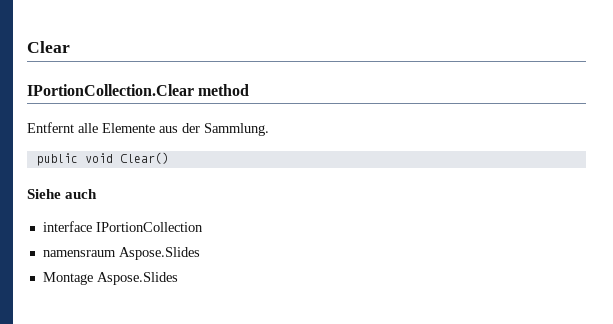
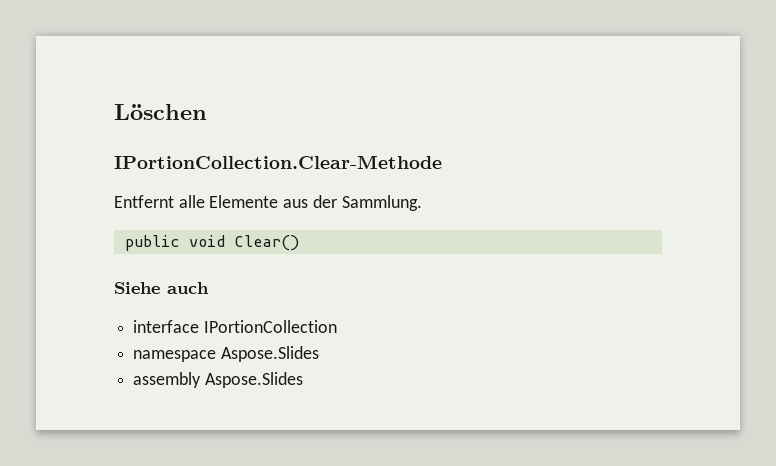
- Clear
- IPortionCollection.Clear method
+ Löschen
+ IPortionCollection.Clear-Methode
- namensraum Aspose.Slides
+ namespace Aspose.Slides
- Montage Aspose.Slides
+ assembly Aspose.Slides

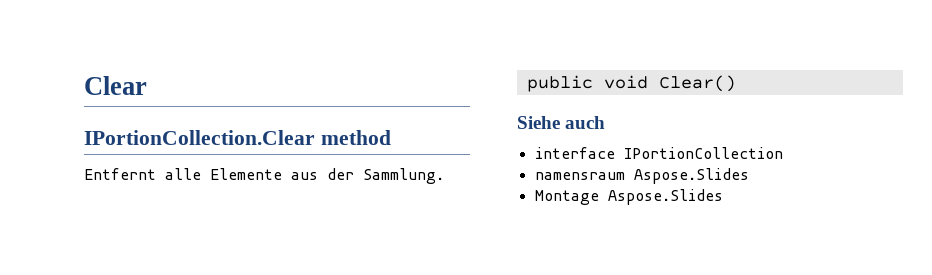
- Löschen
- IPortionCollection.Clear-Methode
+ Clear
+ IPortionCollection.Clear method
- namespace Aspose.Slides
+ namensraum Aspose.Slides
- assembly Aspose.Slides
+ Montage Aspose.Slides

